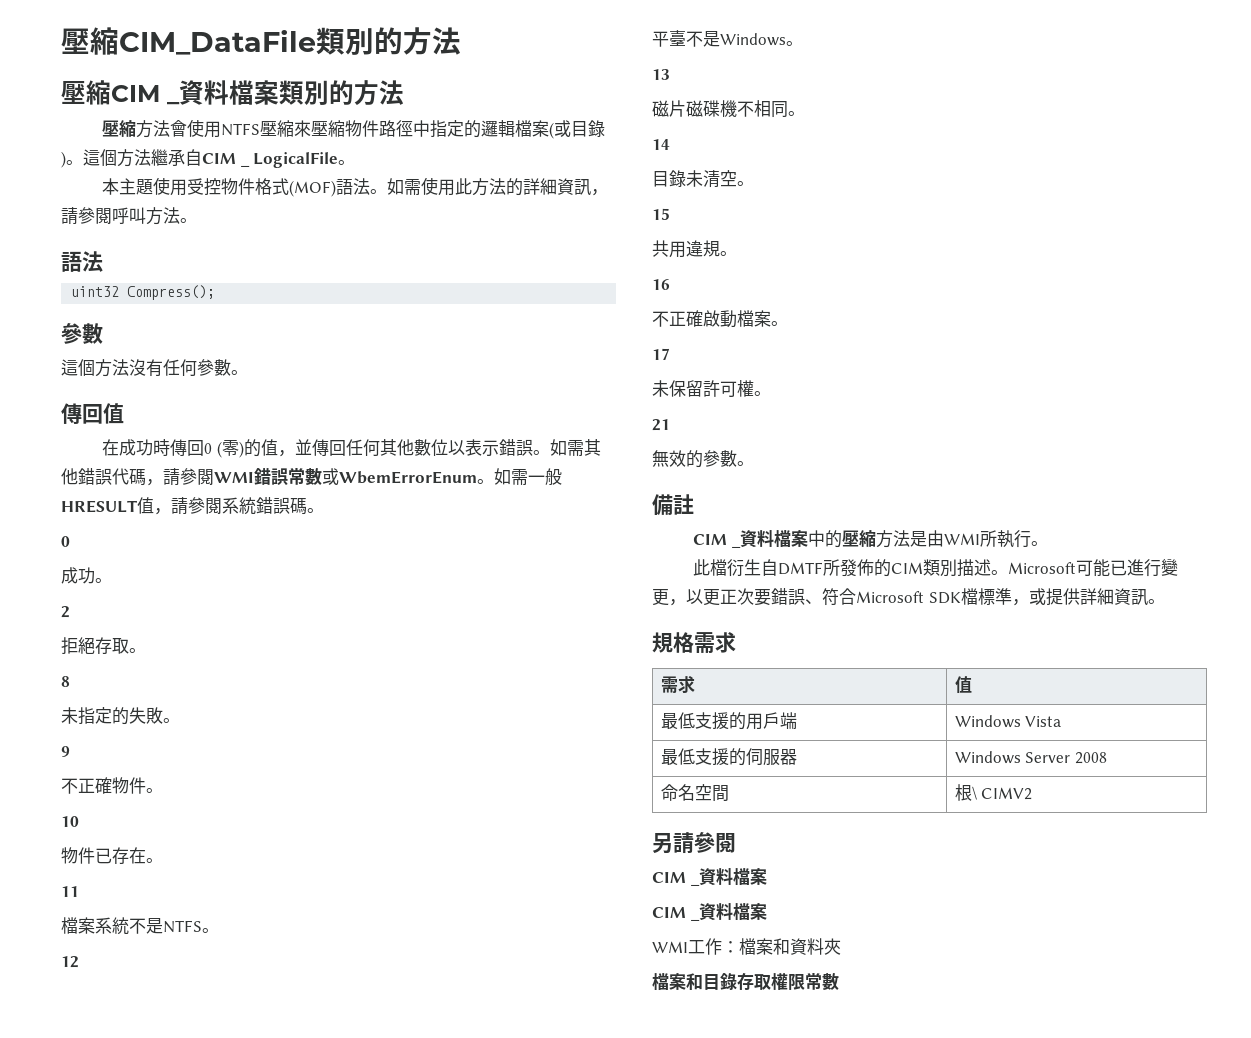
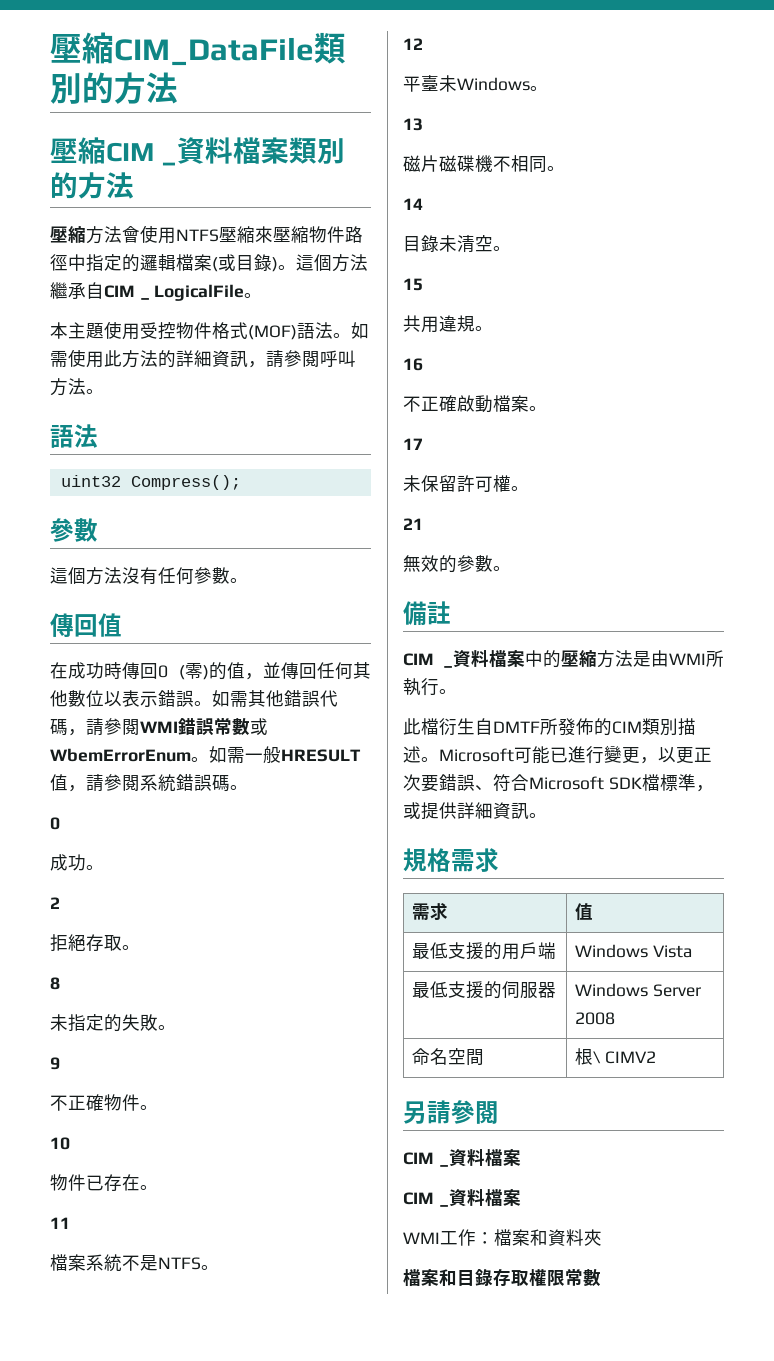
- 平臺不是Windows。
+ 平臺未Windows。

